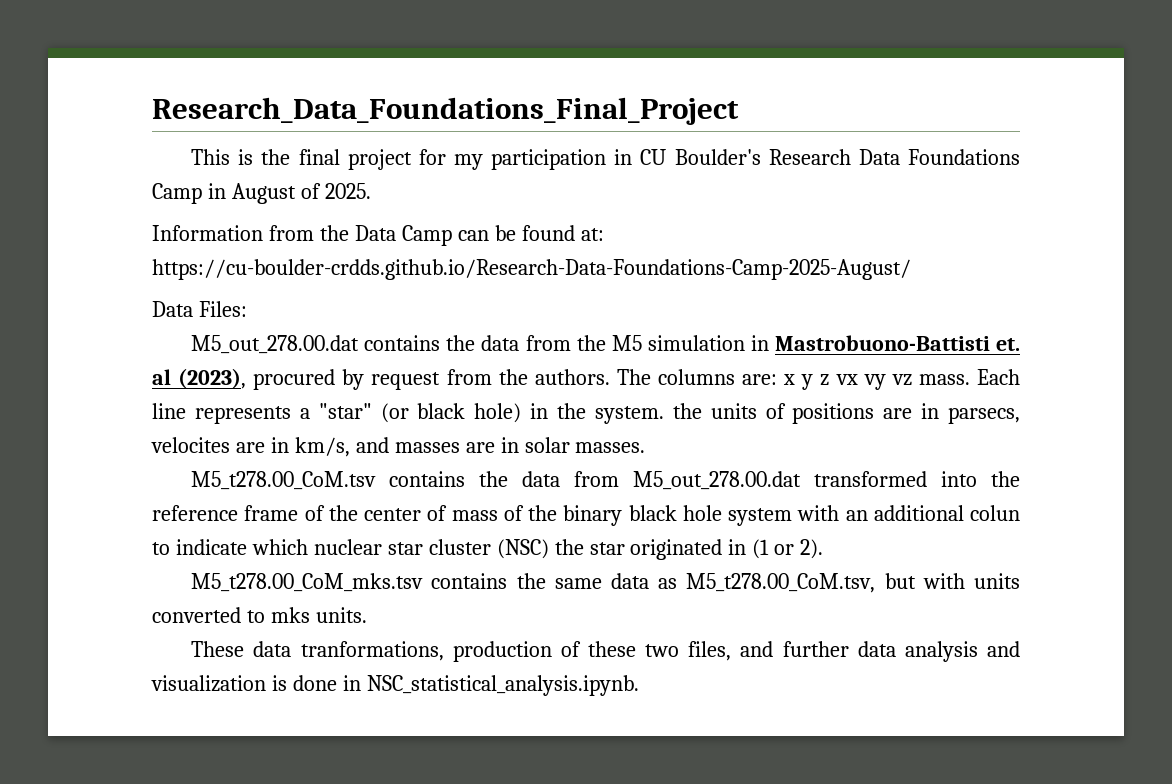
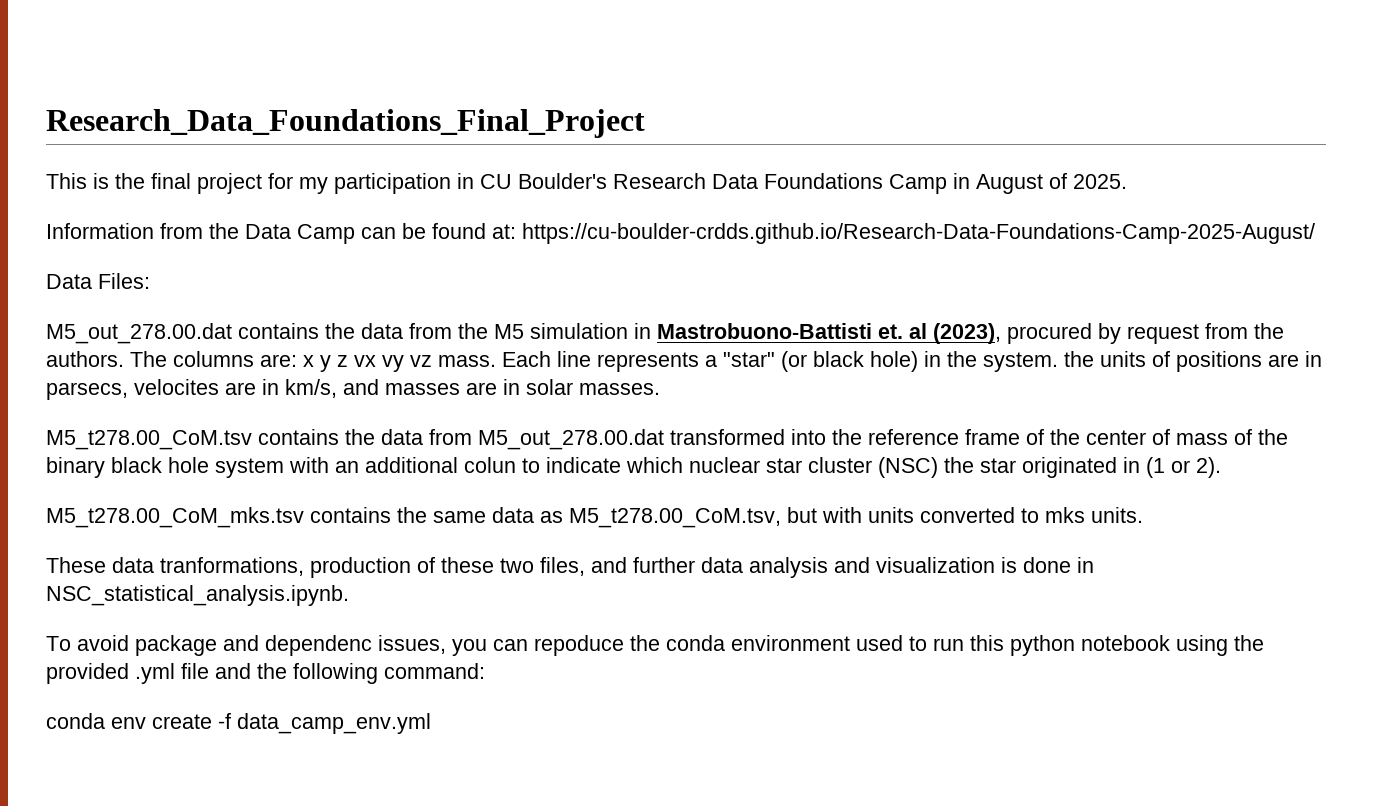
+ To avoid package and dependenc issues, you can repoduce the conda environment used to run this python notebook using the provided .yml file and the following command:
+ conda env create -f data_camp_env.yml

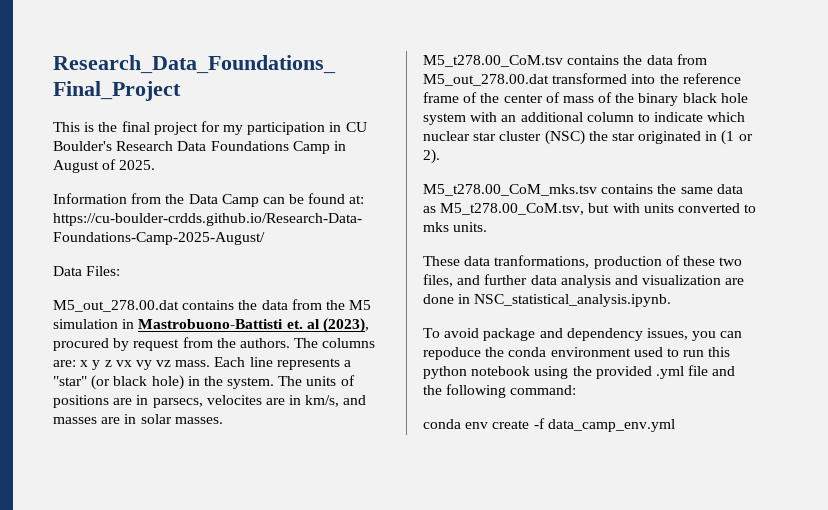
- Each line represents a "star" (or black hole) in the system. the units of positions are in parsecs, velocites are in km/s, and masses are in solar masses.
+ Each line represents a "star" (or black hole) in the system. The units of positions are in parsecs, velocites are in km/s, and masses are in solar masses.
- M5_t278.00_CoM.tsv contains the data from M5_out_278.00.dat transformed into the reference frame of the center of mass of the binary black hole system with an additional colun to indicate which nuclear star cluster (NSC) the star originated in (1 or 2).
+ M5_t278.00_CoM.tsv contains the data from M5_out_278.00.dat transformed into the reference frame of the center of mass of the binary black hole system with an additional column to indicate which nuclear star cluster (NSC) the star originated in (1 or 2).
- These data tranformations, production of these two files, and further data analysis and visualization is done in NSC_statistical_analysis.ipynb.
+ These data tranformations, production of these two files, and further data analysis and visualization are done in NSC_statistical_analysis.ipynb.
- To avoid package and dependenc issues, you can repoduce the conda environment used to run this python notebook using the provided .yml file and the following command:
+ To avoid package and dependency issues, you can repoduce the conda environment used to run this python notebook using the provided .yml file and the following command:

